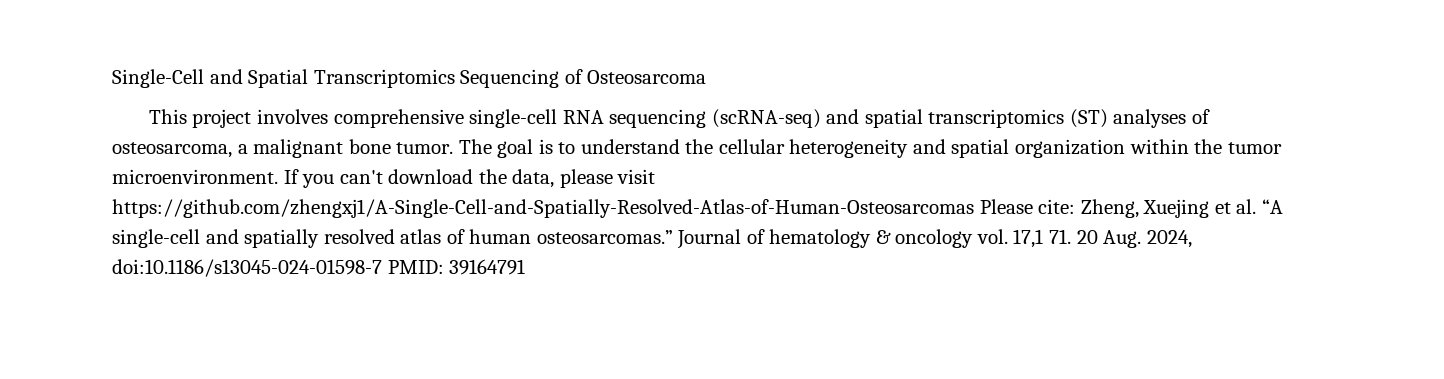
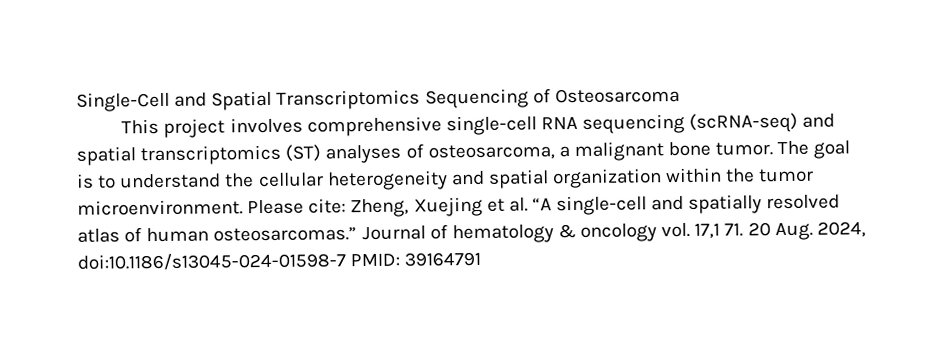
- If you can't download the data, please visit https://github.com/zhengxj1/A-Single-Cell-and-Spatially-Resolved-Atlas-of-Human-Osteosarcomas Please cite: Zheng, Xuejing et al. “A single-cell and spatially resolved atlas of human osteosarcomas.”
+ Please cite: Zheng, Xuejing et al. “A single-cell and spatially resolved atlas of human osteosarcomas.”

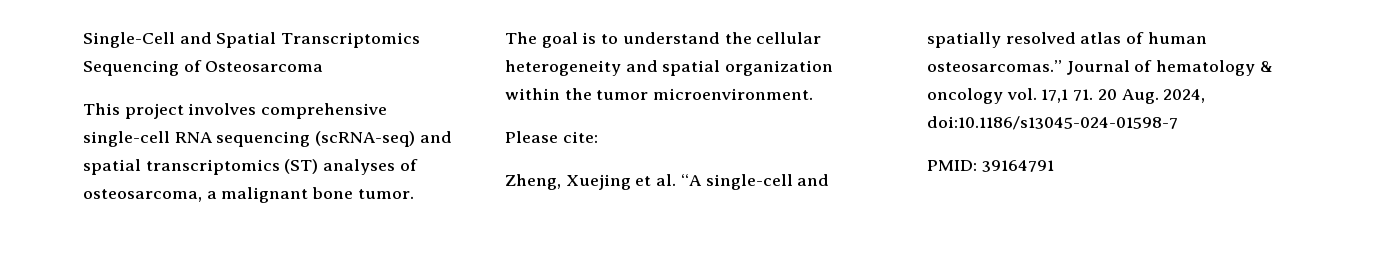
- This project involves comprehensive single-cell RNA sequencing (scRNA-seq) and spatial transcriptomics (ST) analyses of osteosarcoma, a malignant bone tumor. The goal is to understand the cellular heterogeneity and spatial organization within the tumor microenvironment. Please cite: Zheng, Xuejing et al. “A single-cell and spatially resolved atlas of human osteosarcomas.”
+ This project involves comprehensive single-cell RNA sequencing (scRNA-seq) and spatial transcriptomics (ST) analyses of osteosarcoma, a malignant bone tumor.
+ The goal is to understand the cellular heterogeneity and spatial organization within the tumor microenvironment.
+ Please cite:
+ Zheng, Xuejing et al. “A single-cell and spatially resolved atlas of human osteosarcomas.”
- Journal of hematology & oncology vol. 17,1 71. 20 Aug. 2024, doi:10.1186/s13045-024-01598-7 PMID: 39164791
+ Journal of hematology & oncology vol. 17,1 71. 20 Aug. 2024, doi:10.1186/s13045-024-01598-7
+ PMID: 39164791

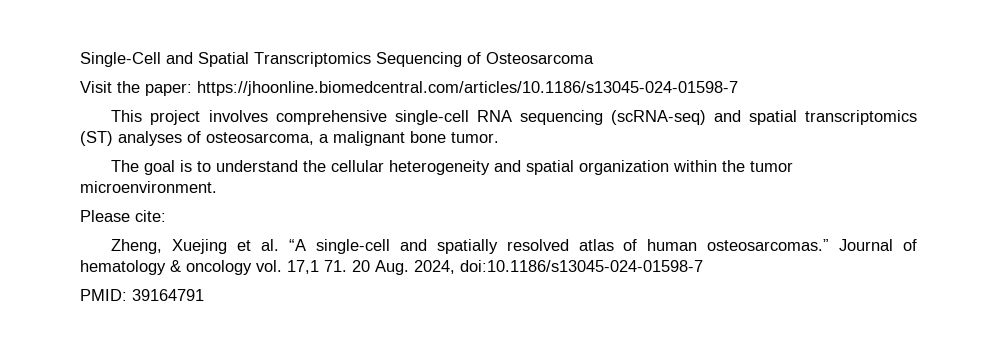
+ Visit the paper: https://jhoonline.biomedcentral.com/articles/10.1186/s13045-024-01598-7

